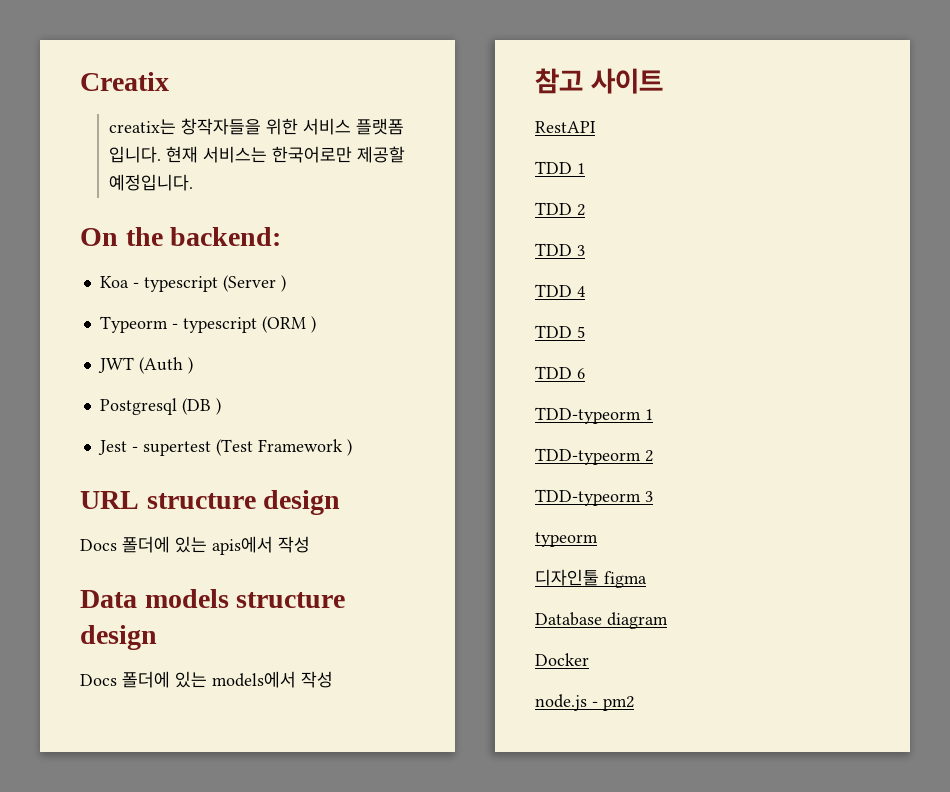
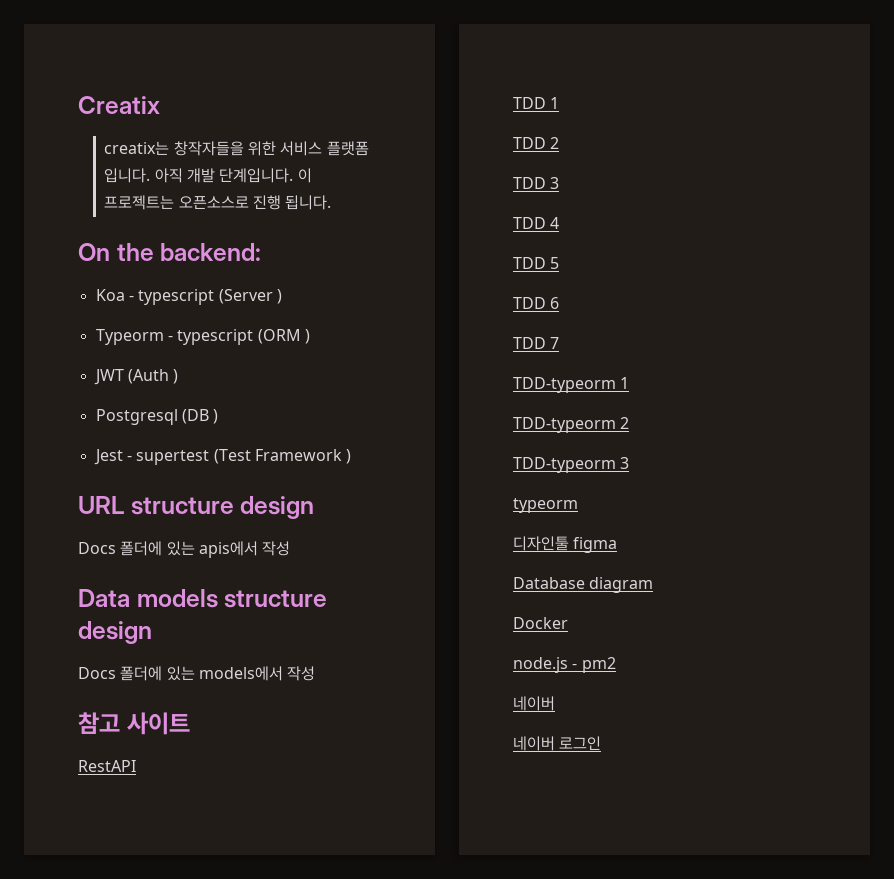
- 현재 서비스는 한국어로만 제공할 예정입니다.
+ 아직 개발 단계입니다. 이 프로젝트는 오픈소스로 진행 됩니다.
+ TDD 7
  node.js - pm2
+ 네이버
+ 네이버 로그인

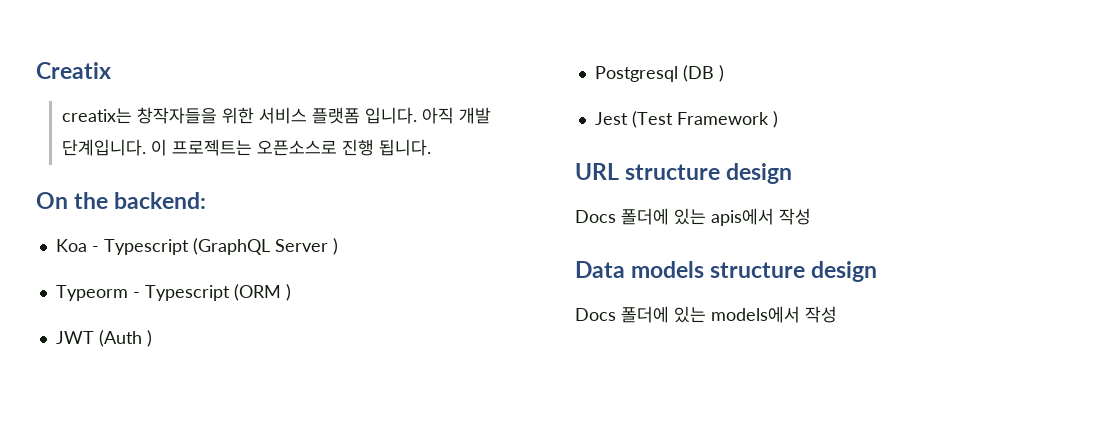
- Koa - typescript (Server )
+ Koa - Typescript (GraphQL Server )
- Typeorm - typescript (ORM )
+ Typeorm - Typescript (ORM )
- Jest - supertest (Test Framework )
+ Jest (Test Framework )
- 참고 사이트
- RestAPI
- TDD 1
- TDD 2
- TDD 3
- TDD 4
- TDD 5
- TDD 6
- TDD 7
- TDD-typeorm 1
- TDD-typeorm 2
- TDD-typeorm 3
- typeorm
- 디자인툴 figma
- Database diagram
- Docker
- node.js - pm2
- 네이버
- 네이버 로그인

